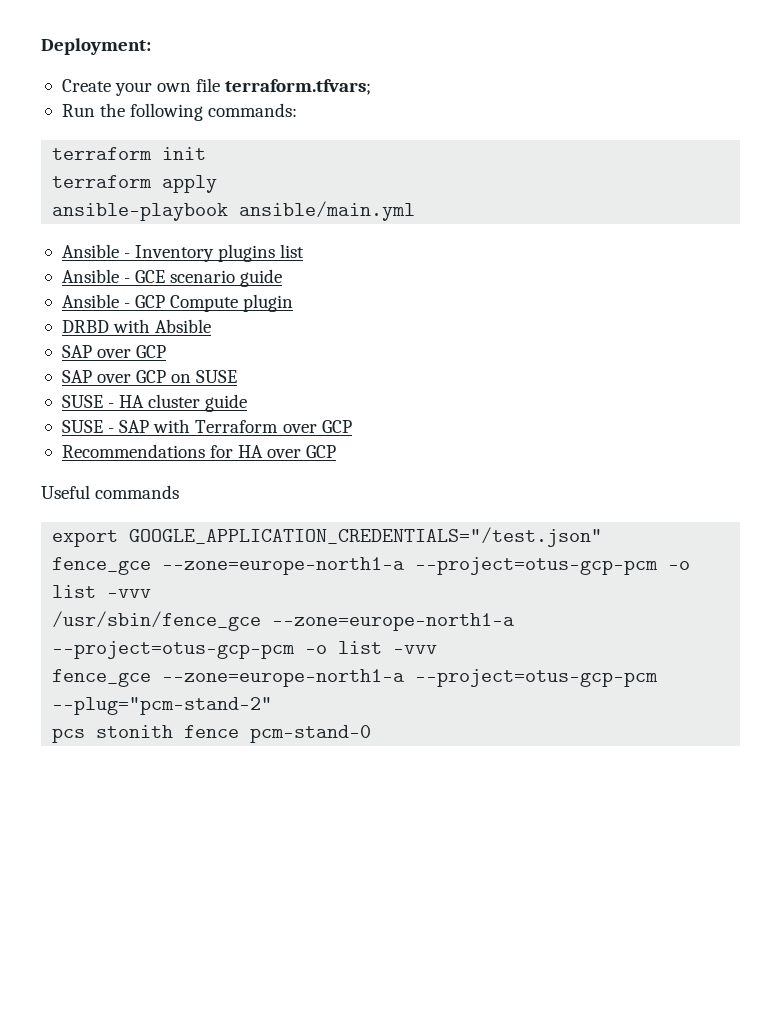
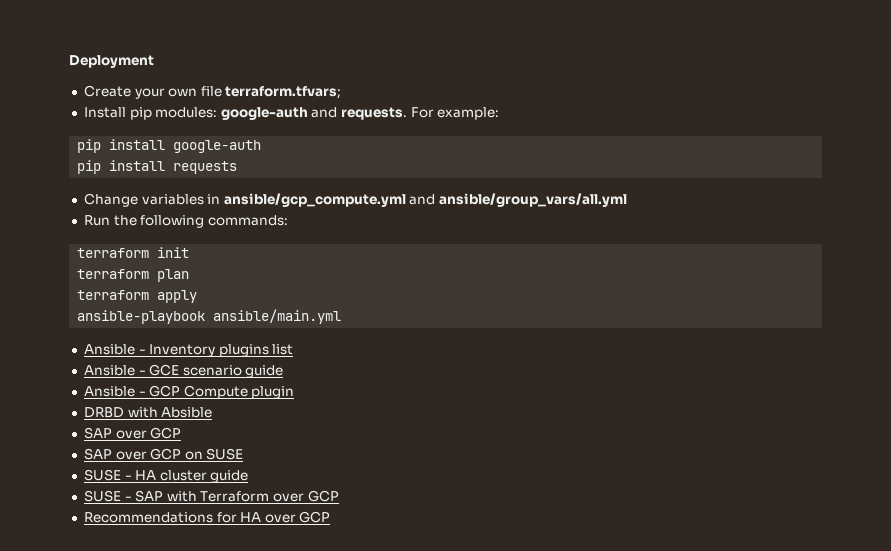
- Deployment:
+ Deployment
+ Install pip modules: google-auth and requests. For example:
+ pip install google-auth
+ pip install requests
+ Change variables in ansible/gcp_compute.yml and ansible/group_vars/all.yml
+ terraform plan
- Useful commands
- export GOOGLE_APPLICATION_CREDENTIALS="/test.json"
- fence_gce --zone=europe-north1-a --project=otus-gcp-pcm -o list -vvv
- /usr/sbin/fence_gce --zone=europe-north1-a --project=otus-gcp-pcm -o list -vvv
- fence_gce --zone=europe-north1-a --project=otus-gcp-pcm --plug="pcm-stand-2"
- pcs stonith fence pcm-stand-0

